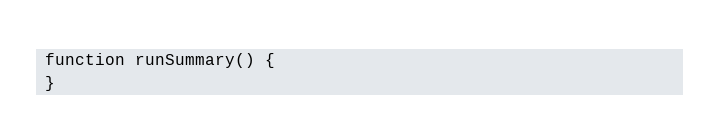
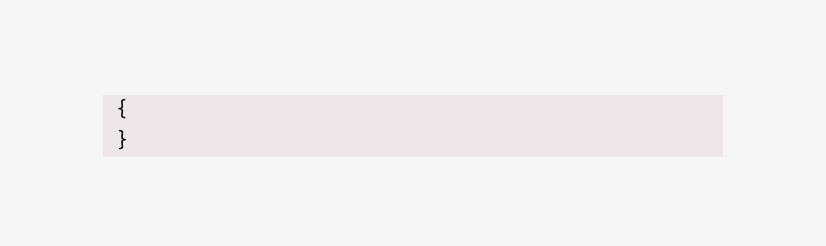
- function runSummary() {
+ {

